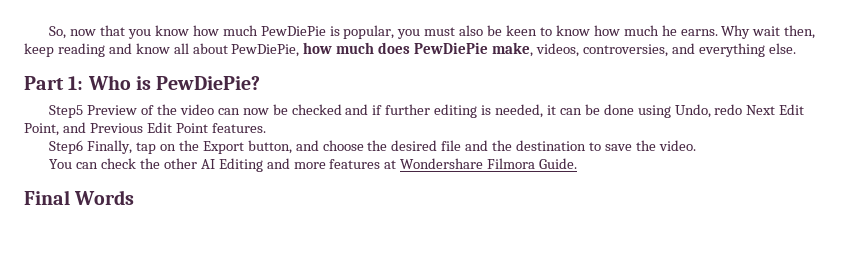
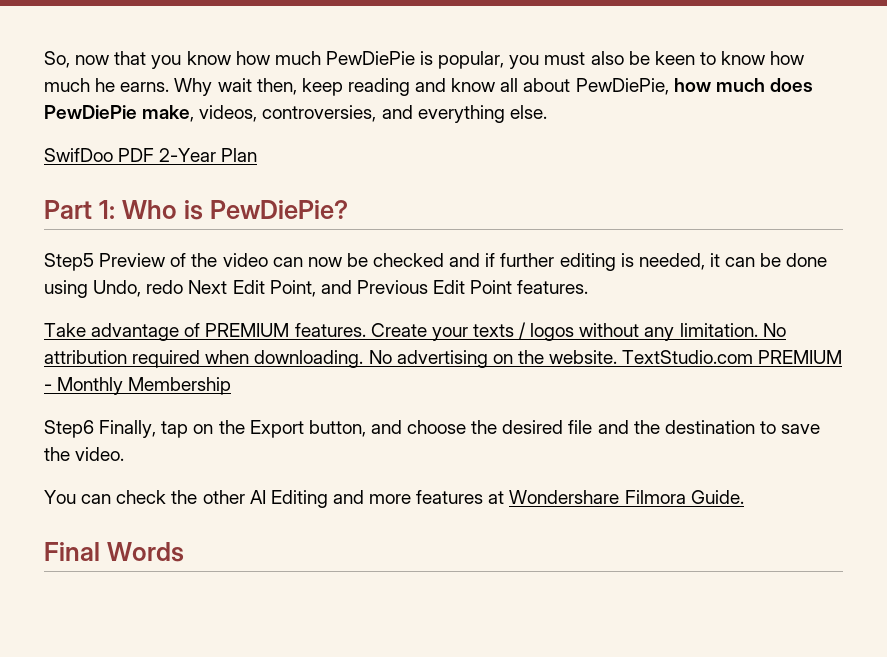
+ SwifDoo PDF 2-Year Plan
+ Take advantage of PREMIUM features. Create your texts / logos without any limitation. No attribution required when downloading. No advertising on the website. TextStudio.com PREMIUM - Monthly Membership

